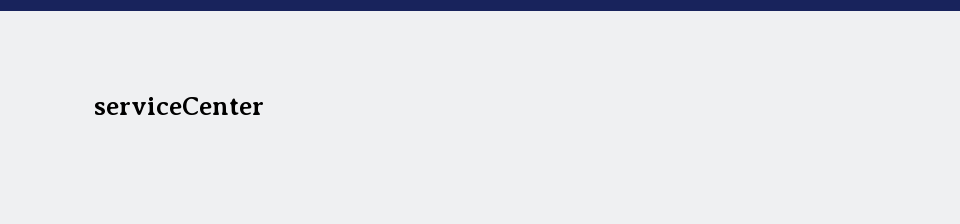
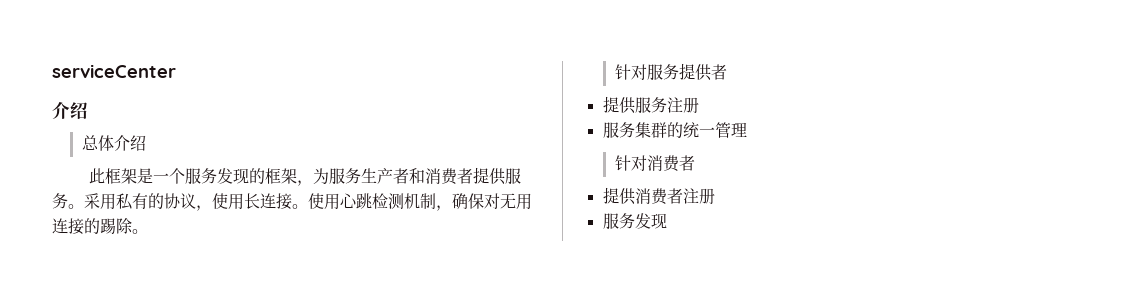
  serviceCenter
+ 介绍
+ 总体介绍
+ 此框架是一个服务发现的框架，为服务生产者和消费者提供服务。采用私有的协议，使用长连接。使用心跳检测机制，确保对无用连接的踢除。
+ 针对服务提供者
+ 提供服务注册
+ 服务集群的统一管理
+ 针对消费者
+ 提供消费者注册
+ 服务发现

